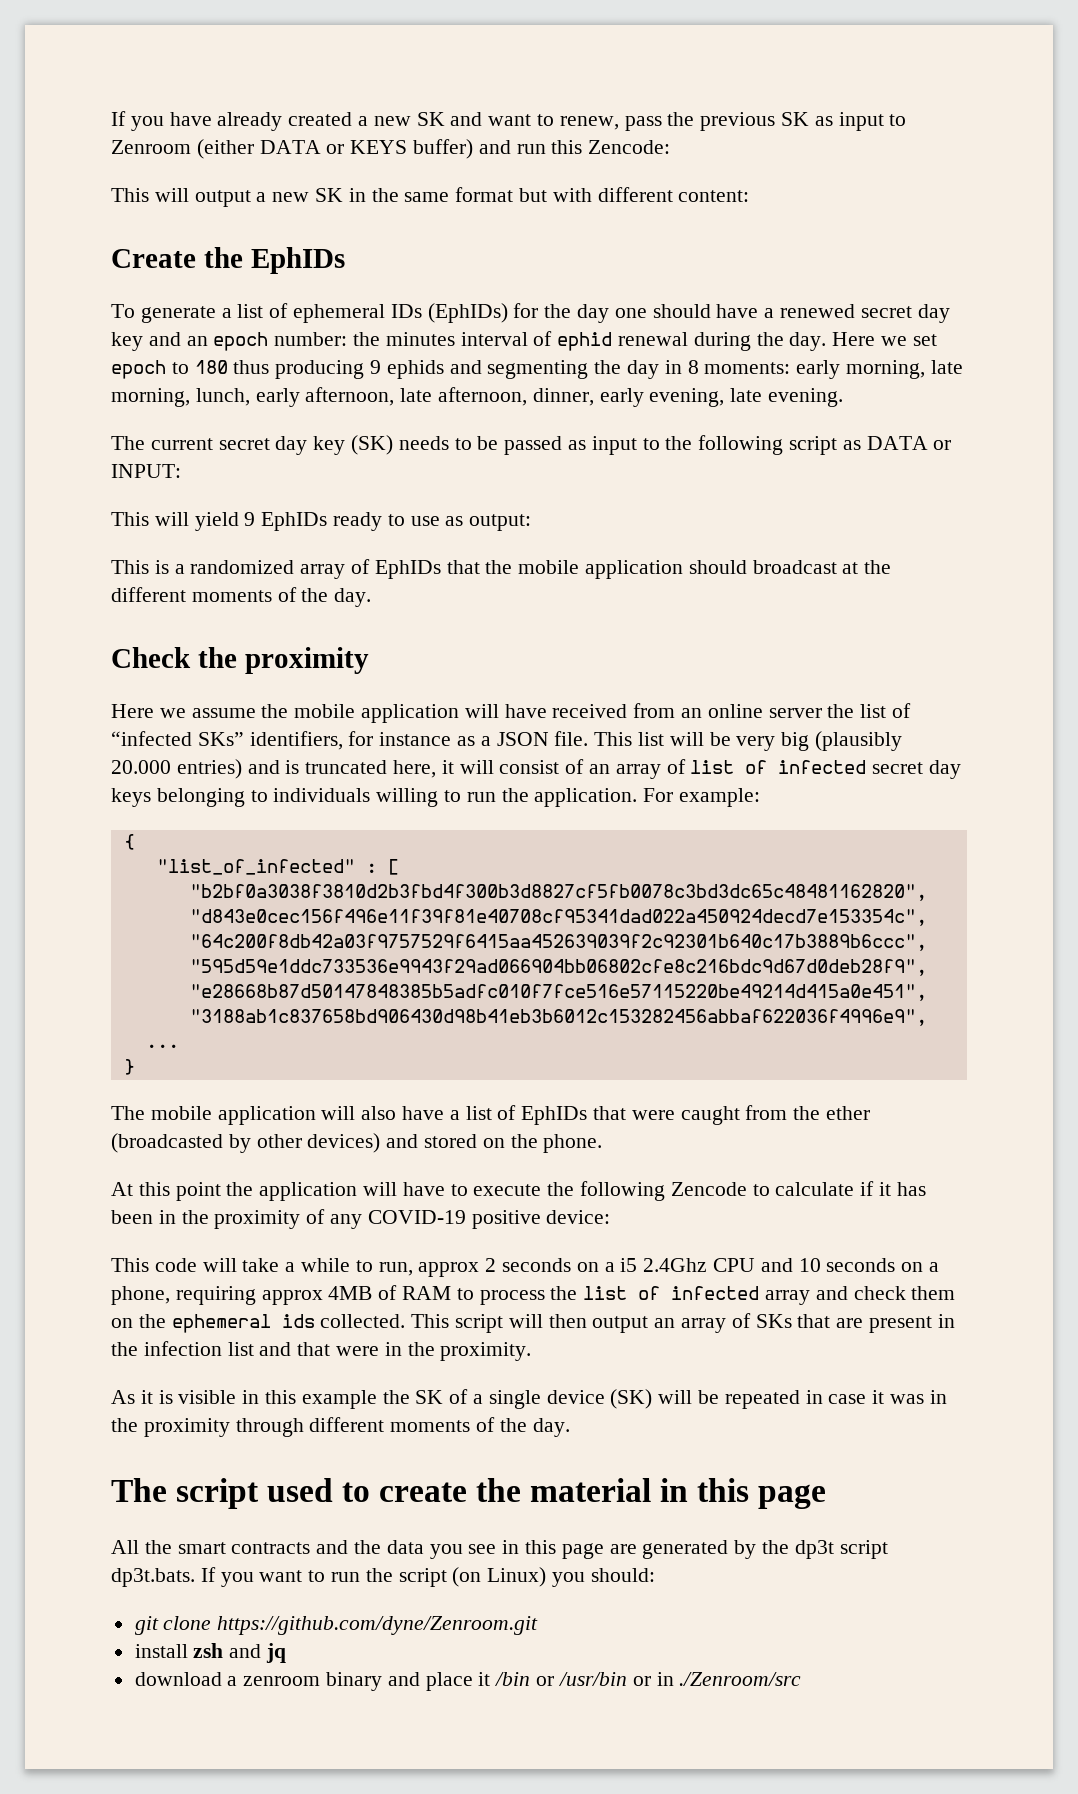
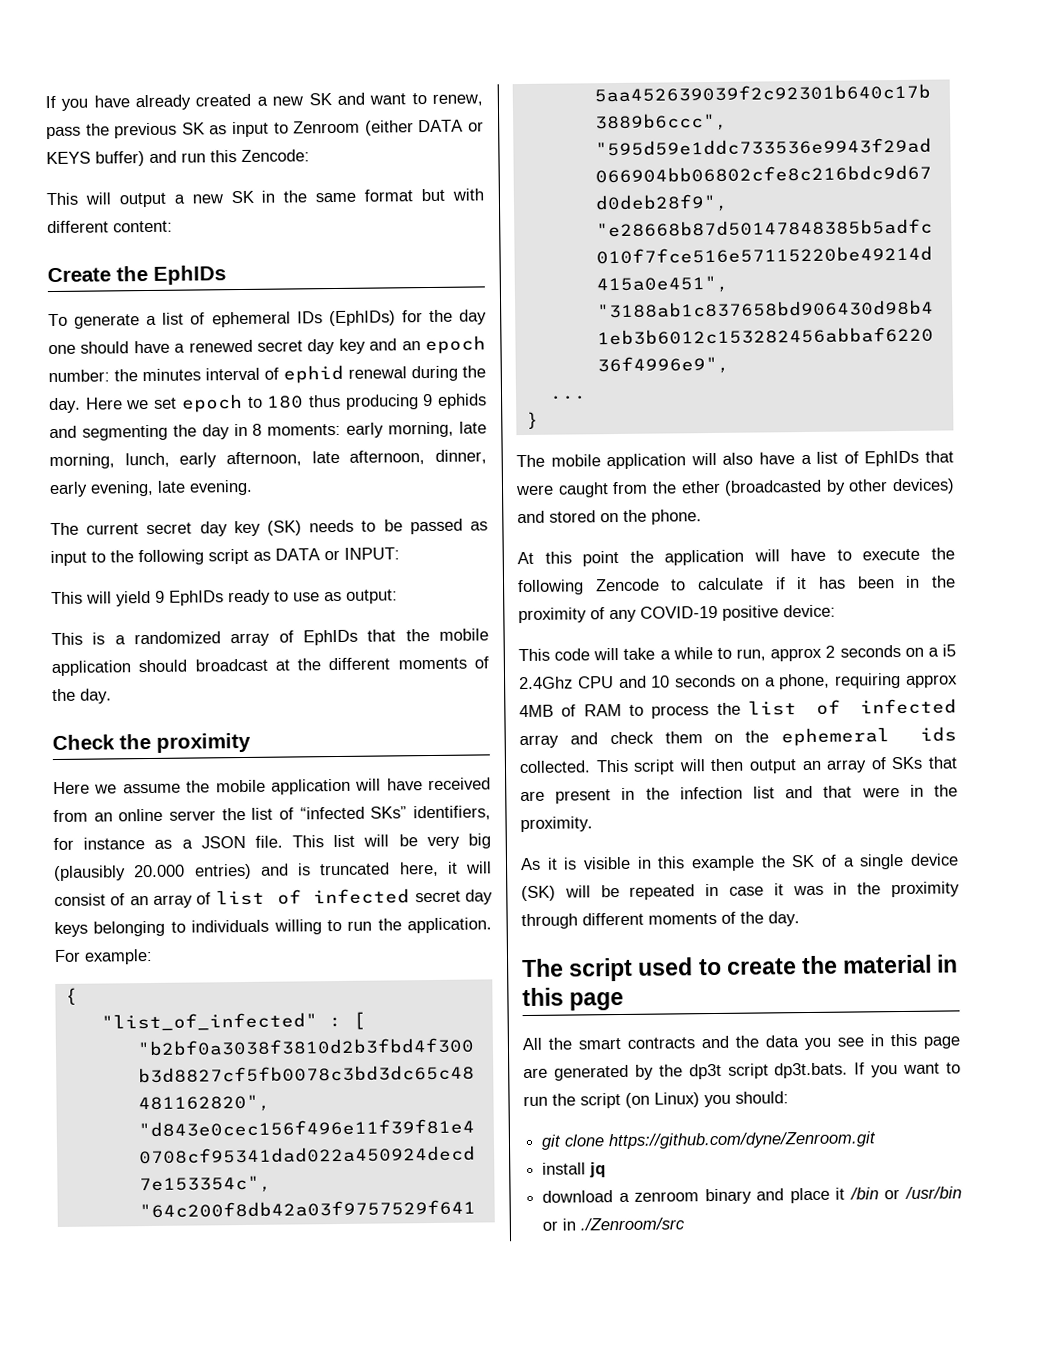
- install zsh and jq
+ install jq

